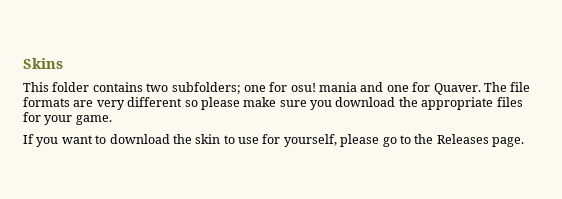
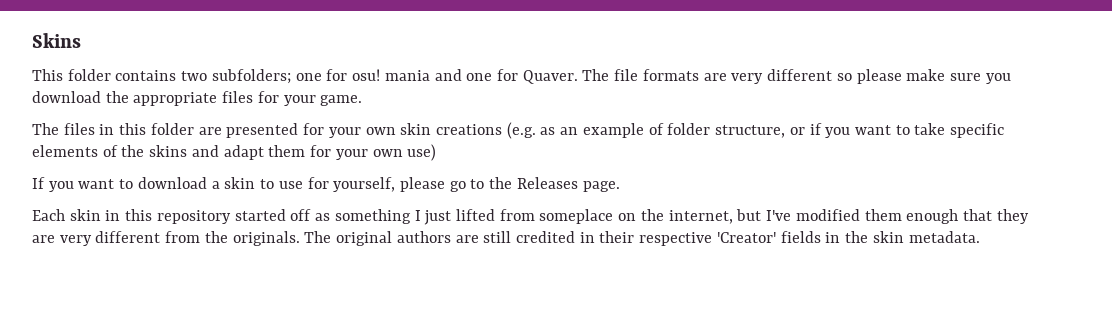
+ The files in this folder are presented for your own skin creations (e.g. as an example of folder structure, or if you want to take specific elements of the skins and adapt them for your own use)
- If you want to download the skin to use for yourself, please go to the Releases page.
+ If you want to download a skin to use for yourself, please go to the Releases page.
+ Each skin in this repository started off as something I just lifted from someplace on the internet, but I've modified them enough that they are very different from the originals. The original authors are still credited in their respective 'Creator' fields in the skin metadata.

